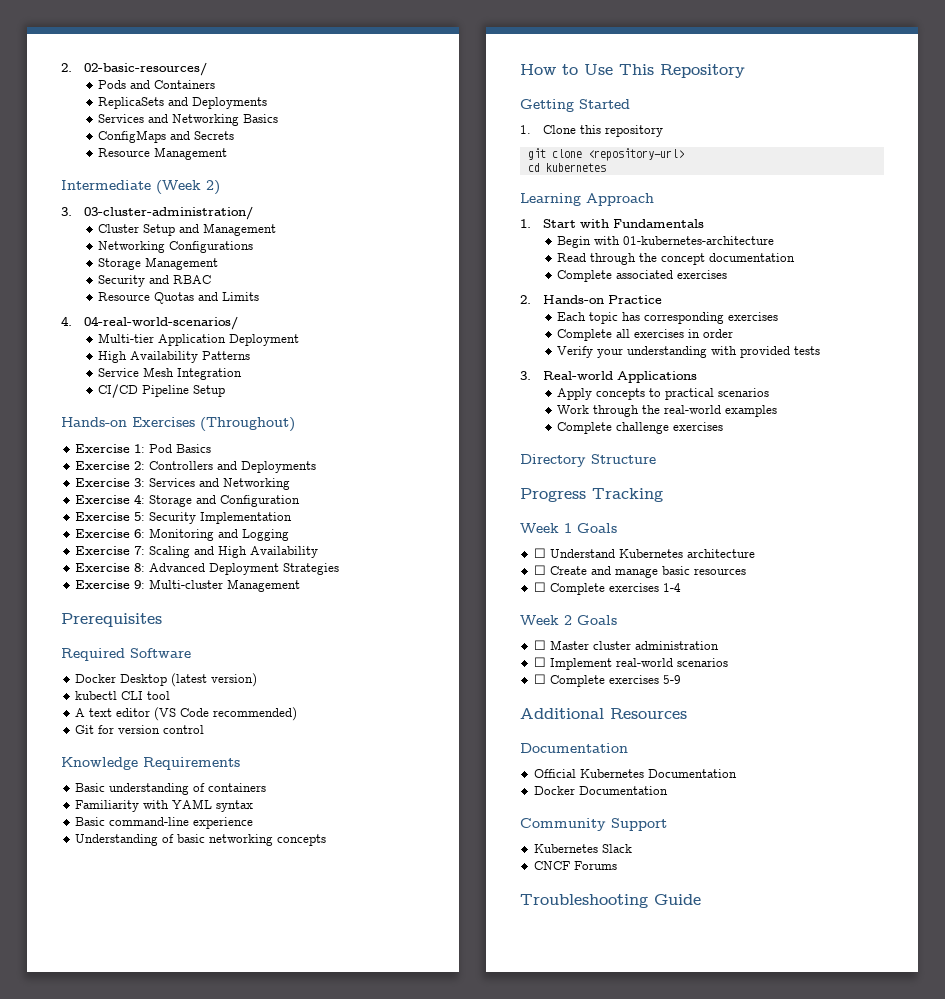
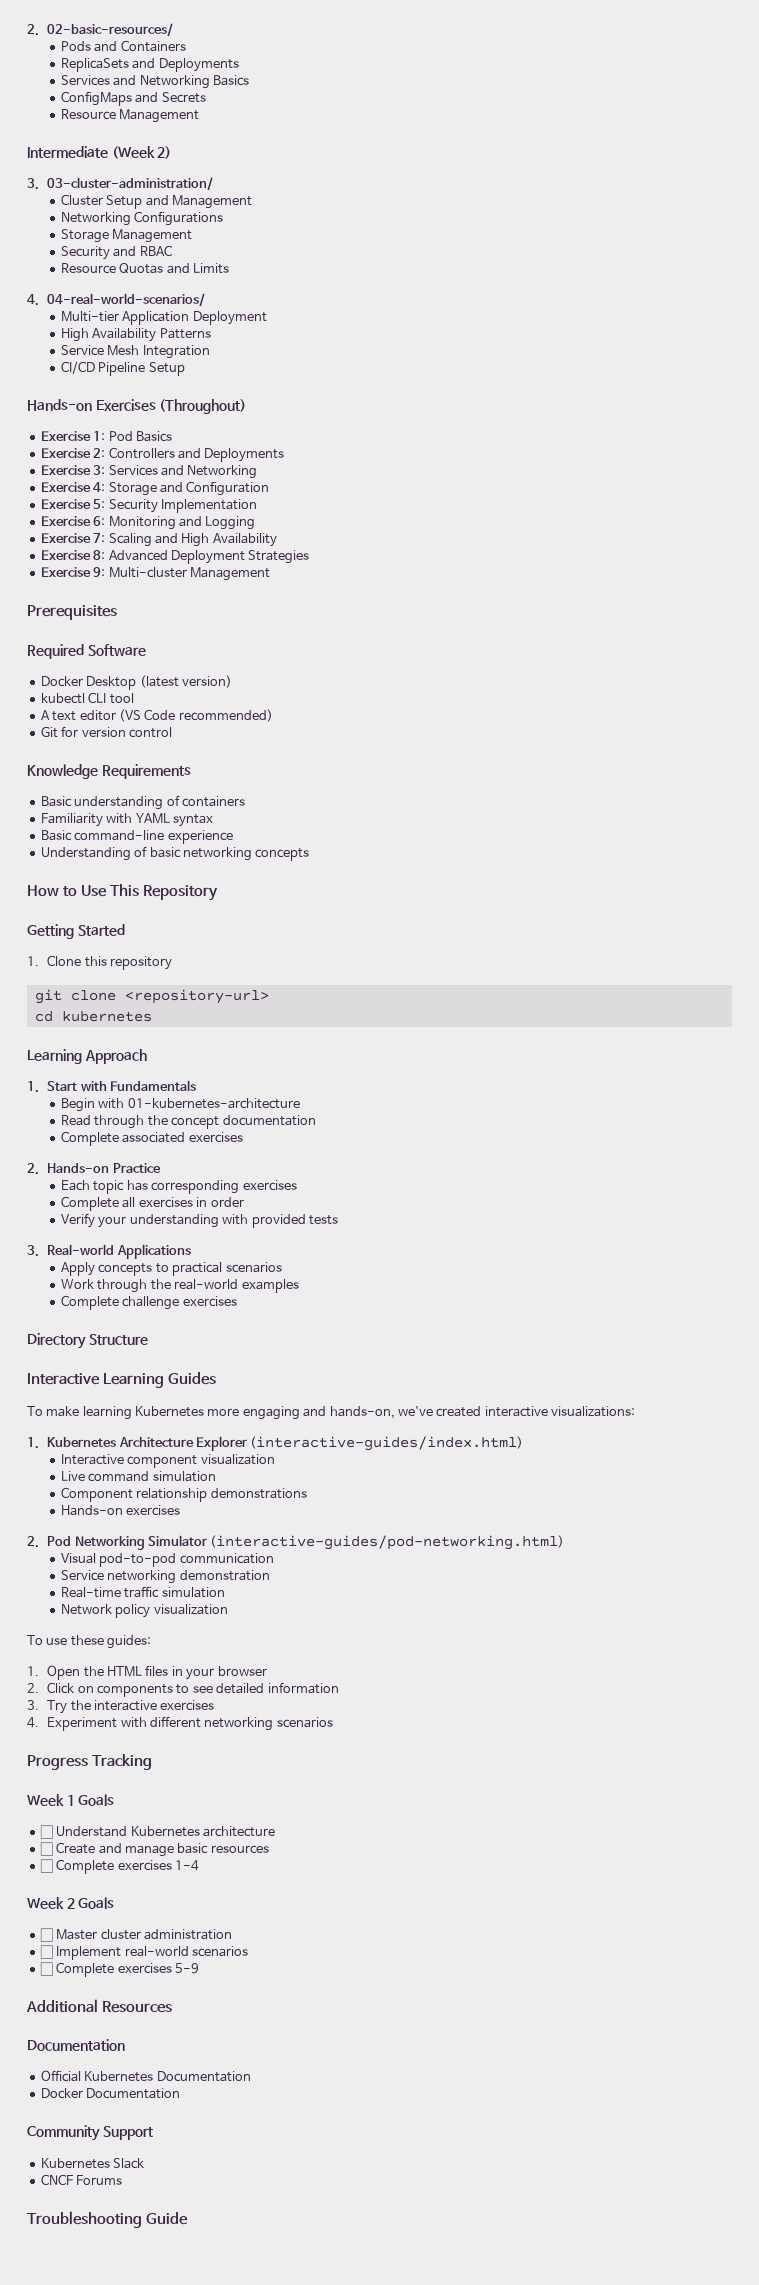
+ Interactive Learning Guides
+ To make learning Kubernetes more engaging and hands-on, we've created interactive visualizations:
+ 1. Kubernetes Architecture Explorer (interactive-guides/index.html)
+ Interactive component visualization
+ Live command simulation
+ Component relationship demonstrations
+ Hands-on exercises
+ 2. Pod Networking Simulator (interactive-guides/pod-networking.html)
+ Visual pod-to-pod communication
+ Service networking demonstration
+ Real-time traffic simulation
+ Network policy visualization
+ To use these guides:
+ 1. Open the HTML files in your browser
+ 2. Click on components to see detailed information
+ 3. Try the interactive exercises
+ 4. Experiment with different networking scenarios

